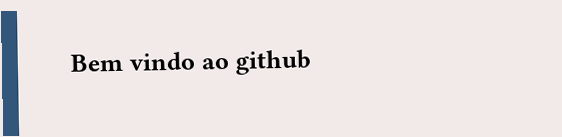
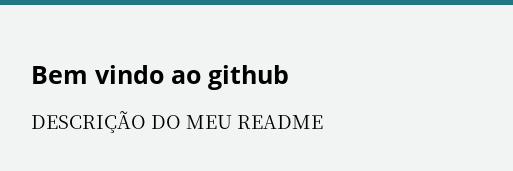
+ DESCRIÇÃO DO MEU README

